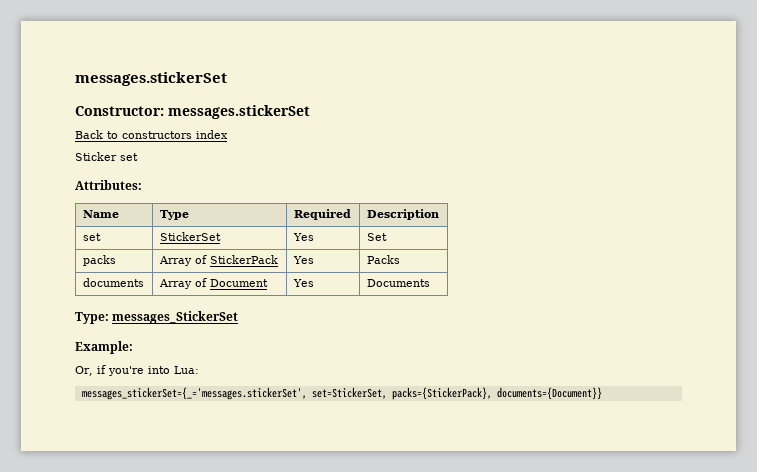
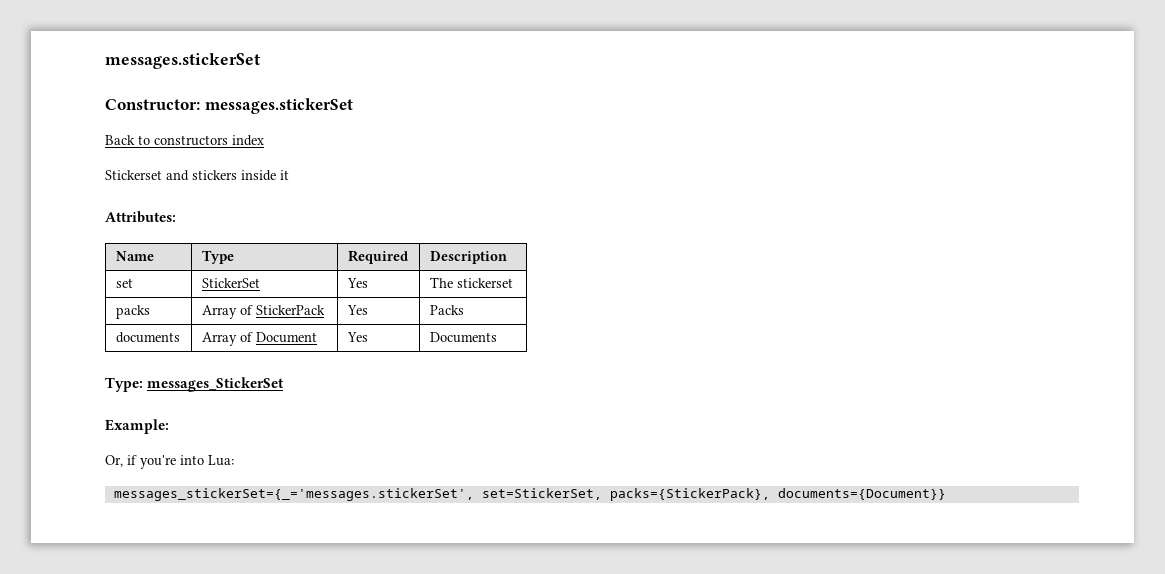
- Sticker set
+ Stickerset and stickers inside it
- set | StickerSet | Yes | Set
+ set | StickerSet | Yes | The stickerset

